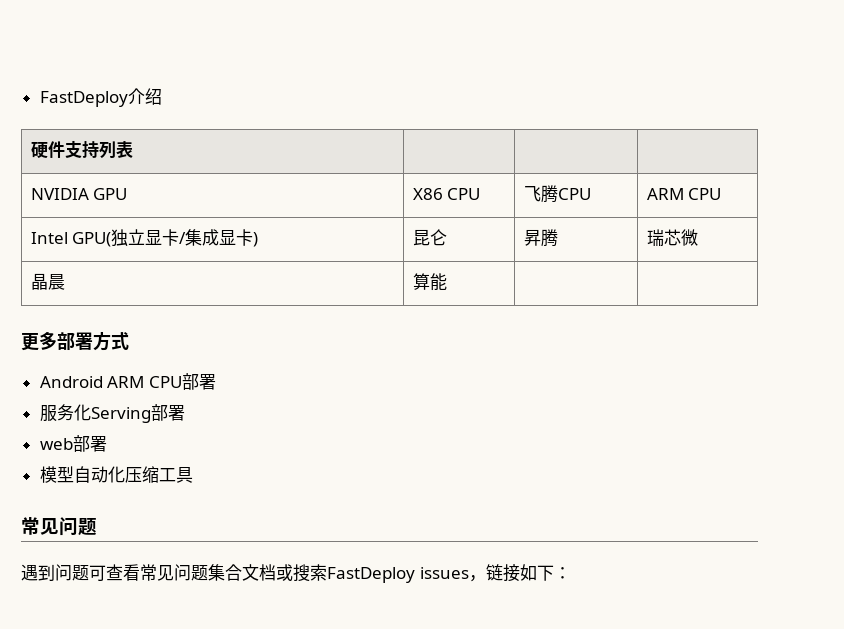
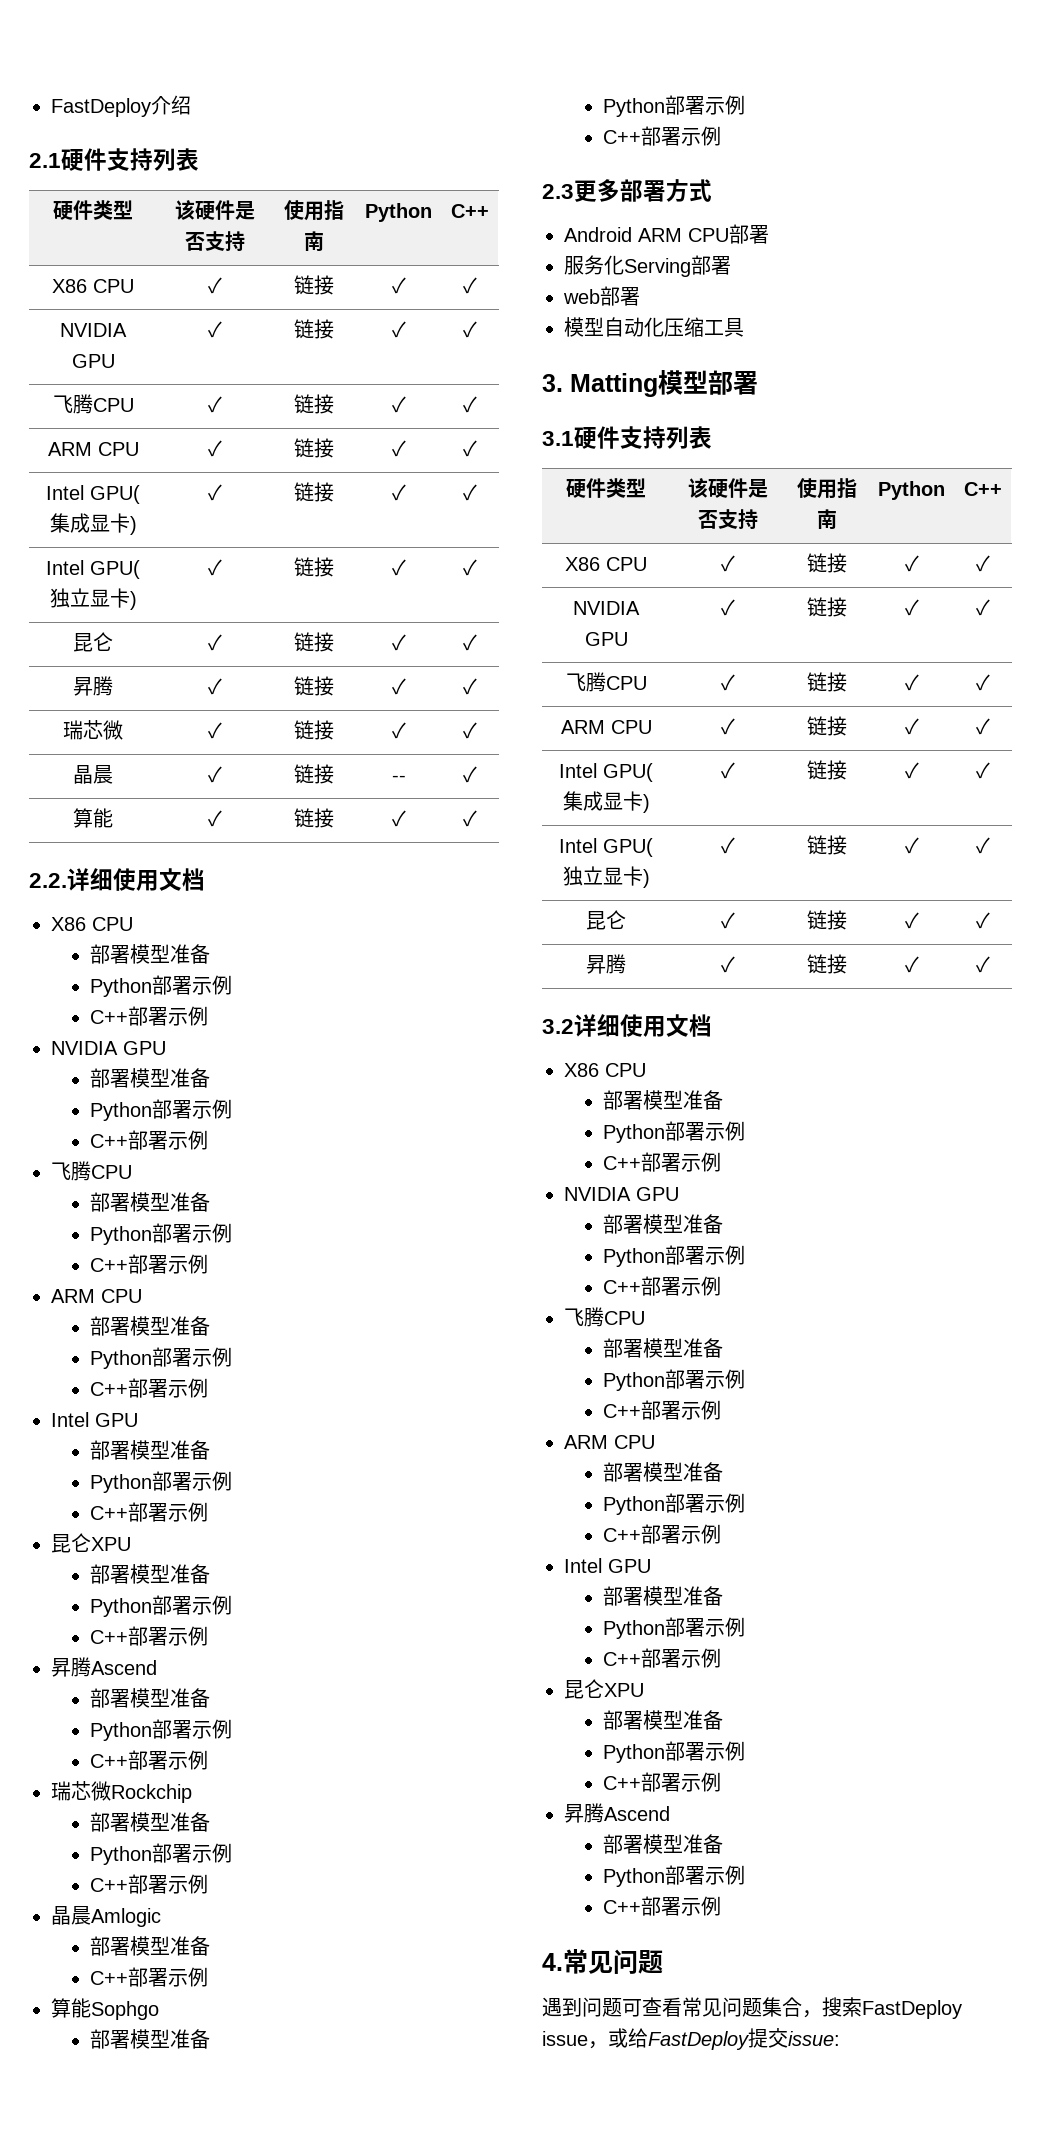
- 硬件支持列表 | | |
- NVIDIA GPU | X86 CPU | 飞腾CPU | ARM CPU
- Intel GPU(独立显卡/集成显卡) | 昆仑 | 昇腾 | 瑞芯微
- 晶晨 | 算能 | |
- 更多部署方式
+ 2.1硬件支持列表
+ 硬件类型 | 该硬件是否支持 | 使用指南 | Python | C++
+ X86 CPU | ✓ | 链接 | ✓ | ✓
+ NVIDIA GPU | ✓ | 链接 | ✓ | ✓
+ 飞腾CPU | ✓ | 链接 | ✓ | ✓
+ ARM CPU | ✓ | 链接 | ✓ | ✓
+ Intel GPU(集成显卡) | ✓ | 链接 | ✓ | ✓
+ Intel GPU(独立显卡) | ✓ | 链接 | ✓ | ✓
+ 昆仑 | ✓ | 链接 | ✓ | ✓
+ 昇腾 | ✓ | 链接 | ✓ | ✓
+ 瑞芯微 | ✓ | 链接 | ✓ | ✓
+ 晶晨 | ✓ | 链接 | -- | ✓
+ 算能 | ✓ | 链接 | ✓ | ✓
+ 2.2.详细使用文档
+ X86 CPU
+ 部署模型准备
+ Python部署示例
+ C++部署示例
+ NVIDIA GPU
+ 部署模型准备
+ Python部署示例
+ C++部署示例
+ 飞腾CPU
+ 部署模型准备
+ Python部署示例
+ C++部署示例
+ ARM CPU
+ 部署模型准备
+ Python部署示例
+ C++部署示例
+ Intel GPU
+ 部署模型准备
+ Python部署示例
+ C++部署示例
+ 昆仑XPU
+ 部署模型准备
+ Python部署示例
+ C++部署示例
+ 昇腾Ascend
+ 部署模型准备
+ Python部署示例
+ C++部署示例
+ 瑞芯微Rockchip
+ 部署模型准备
+ Python部署示例
+ C++部署示例
+ 晶晨Amlogic
+ 部署模型准备
+ C++部署示例
+ 算能Sophgo
+ 部署模型准备
+ Python部署示例
+ C++部署示例
+ 2.3更多部署方式
  模型自动化压缩工具
- 常见问题
+ 3. Matting模型部署
+ 3.1硬件支持列表
+ 硬件类型 | 该硬件是否支持 | 使用指南 | Python | C++
+ X86 CPU | ✓ | 链接 | ✓ | ✓
+ NVIDIA GPU | ✓ | 链接 | ✓ | ✓
+ 飞腾CPU | ✓ | 链接 | ✓ | ✓
+ ARM CPU | ✓ | 链接 | ✓ | ✓
+ Intel GPU(集成显卡) | ✓ | 链接 | ✓ | ✓
+ Intel GPU(独立显卡) | ✓ | 链接 | ✓ | ✓
+ 昆仑 | ✓ | 链接 | ✓ | ✓
+ 昇腾 | ✓ | 链接 | ✓ | ✓
+ 3.2详细使用文档
+ X86 CPU
+ 部署模型准备
+ Python部署示例
+ C++部署示例
+ NVIDIA GPU
+ 部署模型准备
+ Python部署示例
+ C++部署示例
+ 飞腾CPU
+ 部署模型准备
+ Python部署示例
+ C++部署示例
+ ARM CPU
+ 部署模型准备
+ Python部署示例
+ C++部署示例
+ Intel GPU
+ 部署模型准备
+ Python部署示例
+ C++部署示例
+ 昆仑XPU
+ 部署模型准备
+ Python部署示例
+ C++部署示例
+ 昇腾Ascend
+ 部署模型准备
+ Python部署示例
+ C++部署示例
+ 4.常见问题
- 遇到问题可查看常见问题集合文档或搜索FastDeploy issues，链接如下：
+ 遇到问题可查看常见问题集合，搜索FastDeploy issue，或给FastDeploy提交issue:

